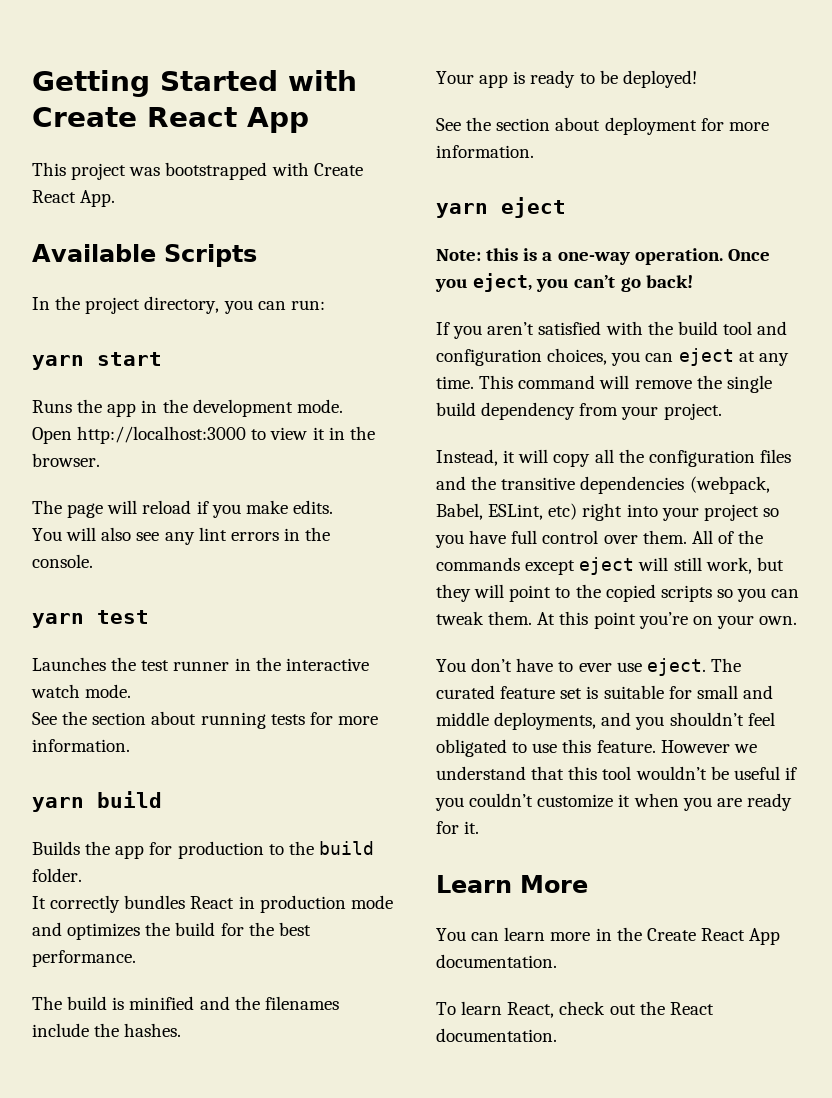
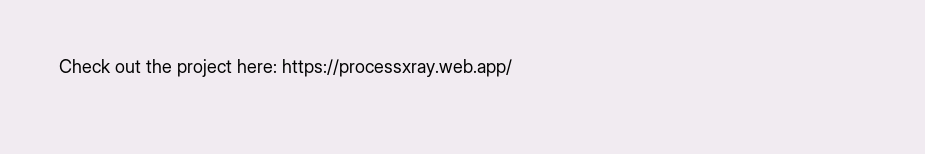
- Getting Started with Create React App
- This project was bootstrapped with Create React App.
- Available Scripts
- In the project directory, you can run:
- yarn start
- Runs the app in the development mode.
- Open http://localhost:3000 to view it in the browser.
- The page will reload if you make edits.
- You will also see any lint errors in the console.
- yarn test
- Launches the test runner in the interactive watch mode.
- See the section about running tests for more information.
- yarn build
- Builds the app for production to the build folder.
- It correctly bundles React in production mode and optimizes the build for the best performance.
- The build is minified and the filenames include the hashes.
- Your app is ready to be deployed!
- See the section about deployment for more information.
- yarn eject
- Note: this is a one-way operation. Once you eject, you can’t go back!
- If you aren’t satisfied with the build tool and configuration choices, you can eject at any time. This command will remove the single build dependency from your project.
- Instead, it will copy all the configuration files and the transitive dependencies (webpack, Babel, ESLint, etc) right into your project so you have full control over them. All of the commands except eject will still work, but they will point to the copied scripts so you can tweak them. At this point you’re on your own.
- You don’t have to ever use eject. The curated feature set is suitable for small and middle deployments, and you shouldn’t feel obligated to use this feature. However we understand that this tool wouldn’t be useful if you couldn’t customize it when you are ready for it.
- Learn More
- You can learn more in the Create React App documentation.
- To learn React, check out the React documentation.
+ Check out the project here: https://processxray.web.app/

